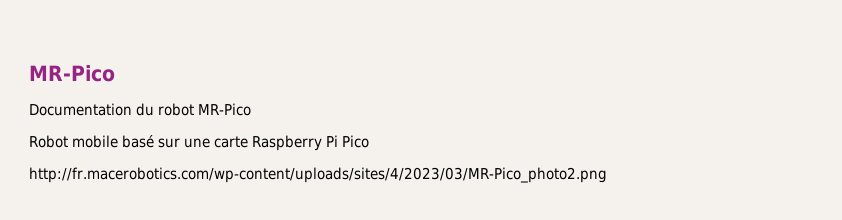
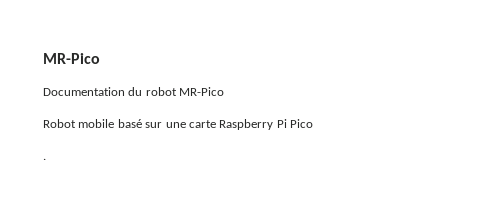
- http://fr.macerobotics.com/wp-content/uploads/sites/4/2023/03/MR-Pico_photo2.png
+ .

